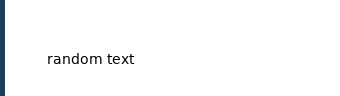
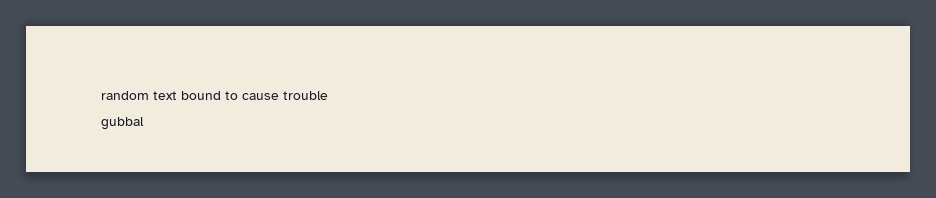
- random text
+ random text bound to cause trouble
+ gubbal

